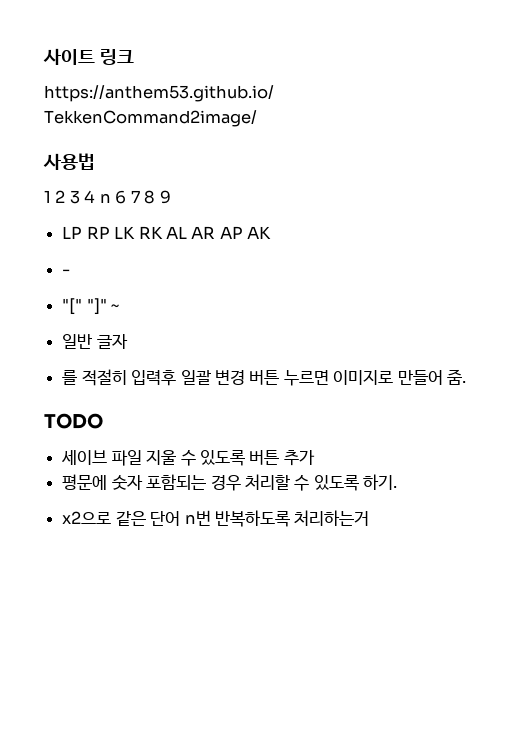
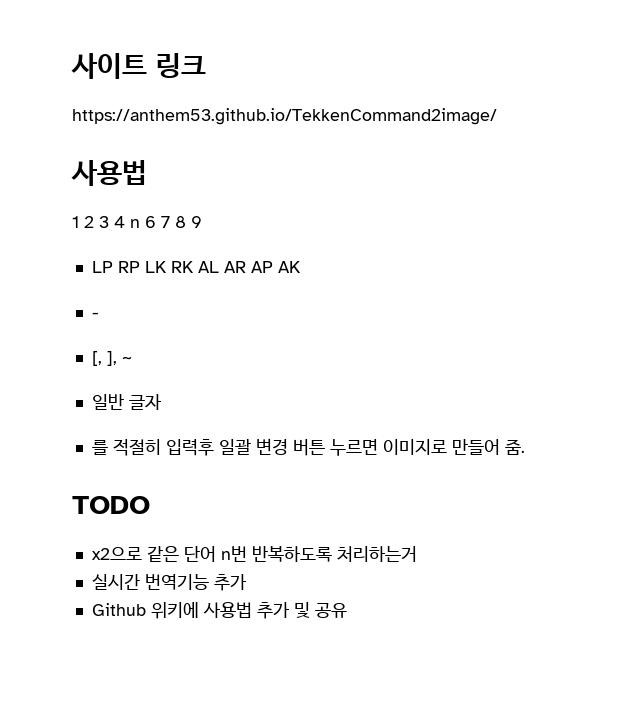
- "[" "]" ~
+ [, ], ~
- 세이브 파일 지울 수 있도록 버튼 추가
- 평문에 숫자 포함되는 경우 처리할 수 있도록 하기.
+ 실시간 번역기능 추가
+ Github 위키에 사용법 추가 및 공유

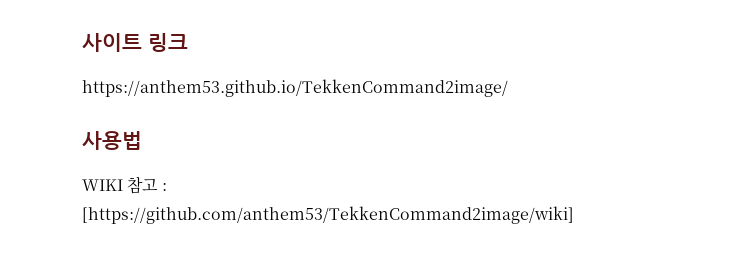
- 1 2 3 4 n 6 7 8 9
- LP RP LK RK AL AR AP AK
- -
- [, ], ~
- 일반 글자
- 를 적절히 입력후 일괄 변경 버튼 누르면 이미지로 만들어 줌.
- TODO
- x2으로 같은 단어 n번 반복하도록 처리하는거
- 실시간 번역기능 추가
- Github 위키에 사용법 추가 및 공유
+ WIKI 참고 : [https://github.com/anthem53/TekkenCommand2image/wiki]

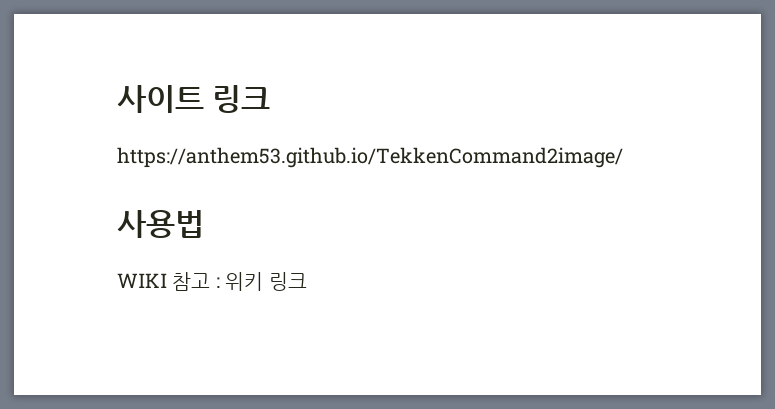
- WIKI 참고 : [https://github.com/anthem53/TekkenCommand2image/wiki]
+ WIKI 참고 : 위키 링크

